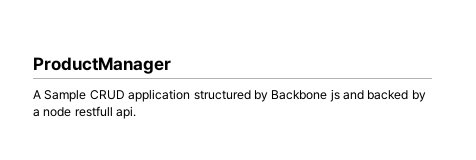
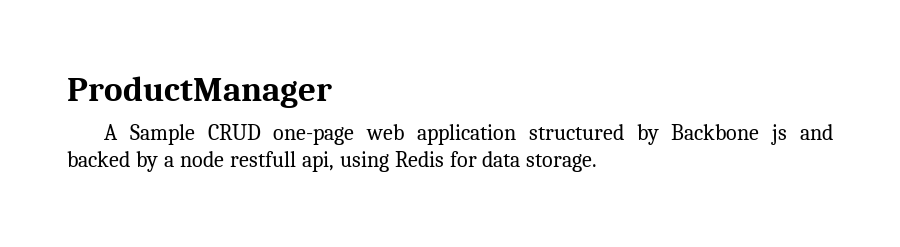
- A Sample CRUD application structured by Backbone js and backed by a node restfull api.
+ A Sample CRUD one-page web application structured by Backbone js and backed by a node restfull api, using Redis for data storage.

